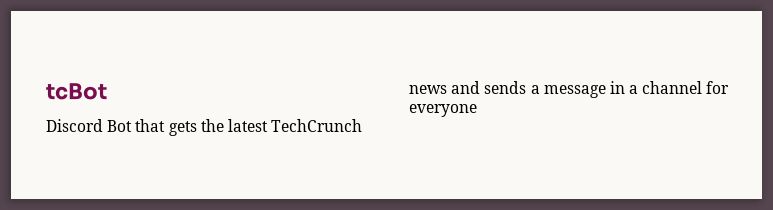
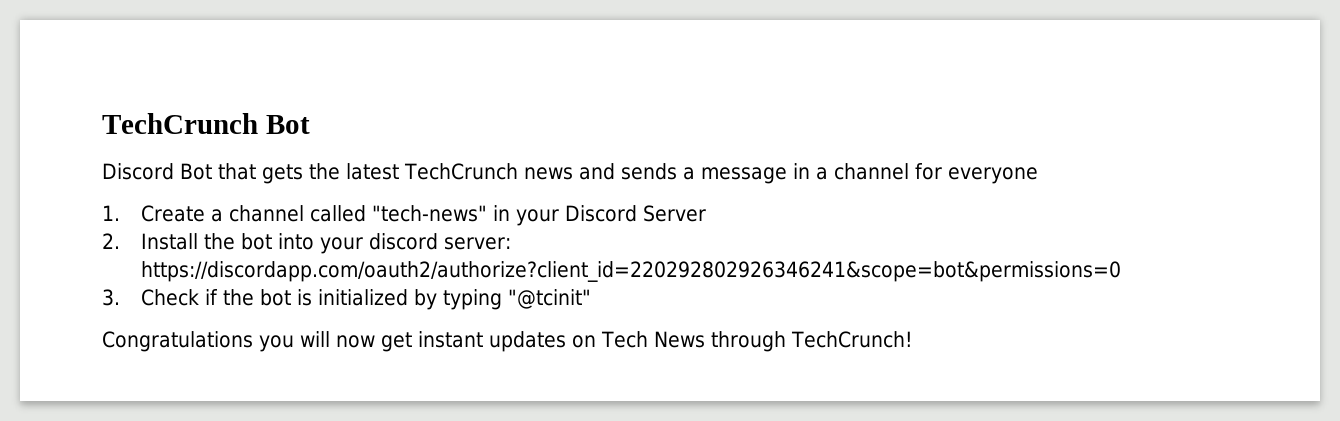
- tcBot
+ TechCrunch Bot
+ 1. Create a channel called "tech-news" in your Discord Server
+ 2. Install the bot into your discord server: https://discordapp.com/oauth2/authorize?client_id=220292802926346241&scope=bot&permissions=0
+ 3. Check if the bot is initialized by typing "@tcinit"
+ Congratulations you will now get instant updates on Tech News through TechCrunch!

